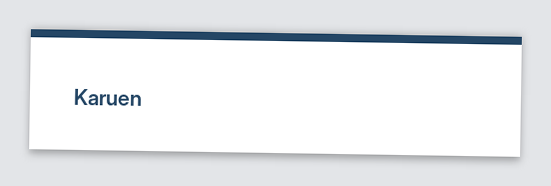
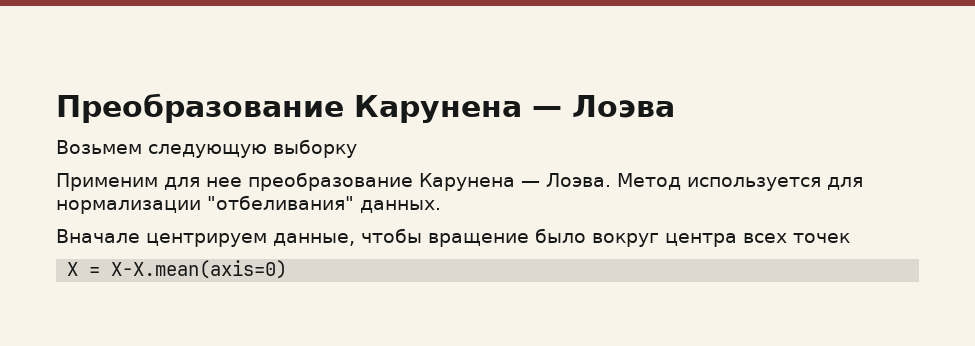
- Karuen
+ Преобразование Карунена — Лоэва
+ Возьмем следующую выборку
+ Применим для нее преобразование Карунена — Лоэва. Метод используется для нормализации "отбеливания" данных.
+ Вначале центрируем данные, чтобы вращение было вокруг центра всех точек
+ X = X-X.mean(axis=0)

